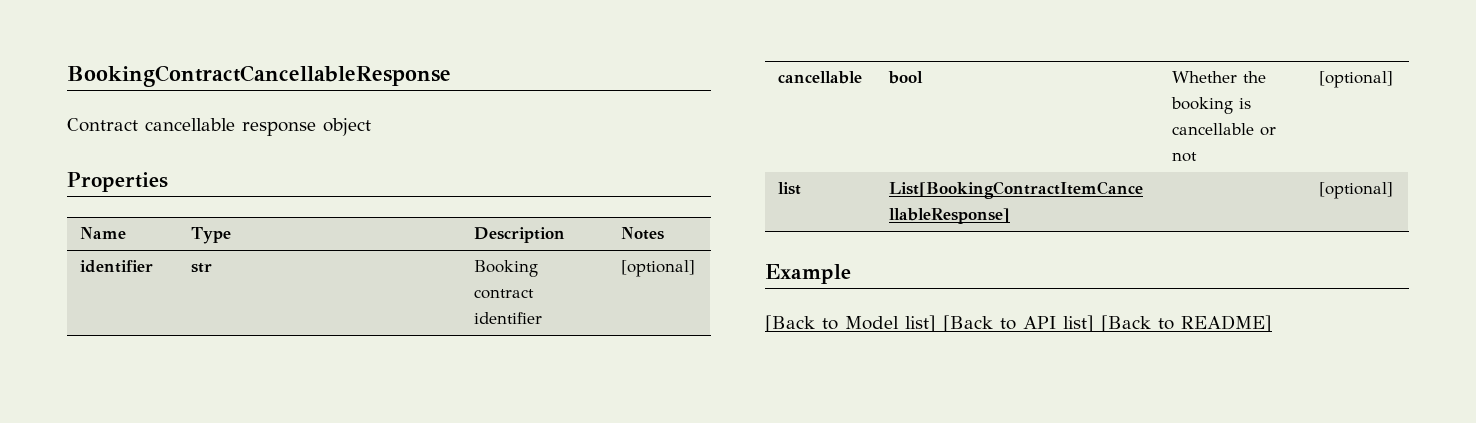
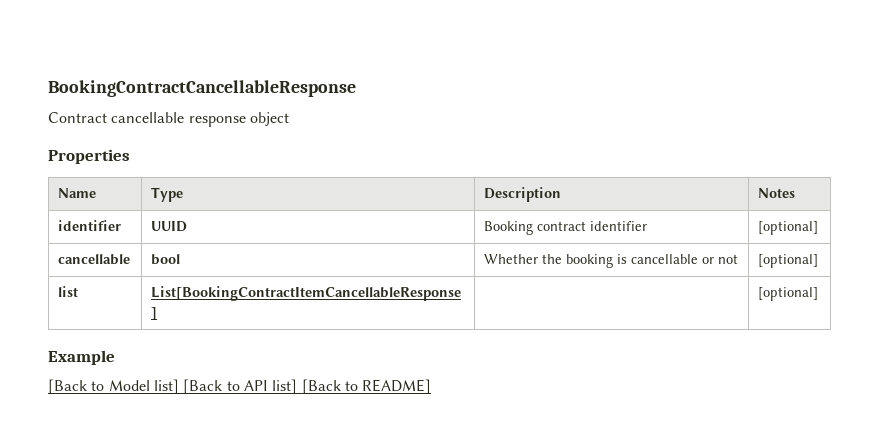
- identifier | str | Booking contract identifier | [optional]
+ identifier | UUID | Booking contract identifier | [optional]

